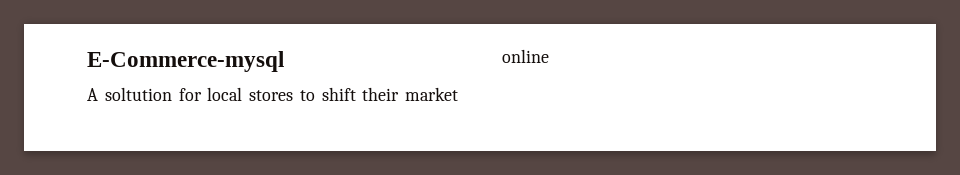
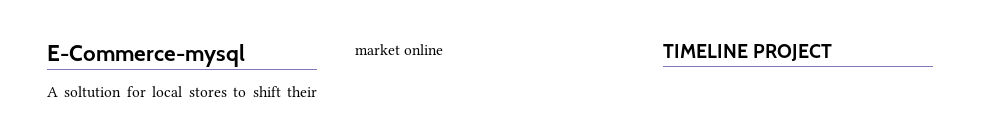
+ TIMELINE PROJECT

